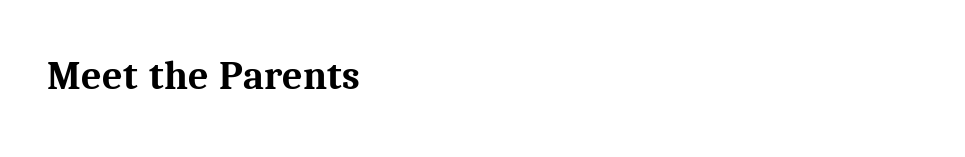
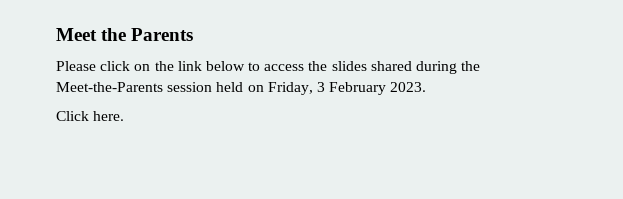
+ Please click on the link below to access the slides shared during the Meet-the-Parents session held on Friday, 3 February 2023.
+ Click here.

